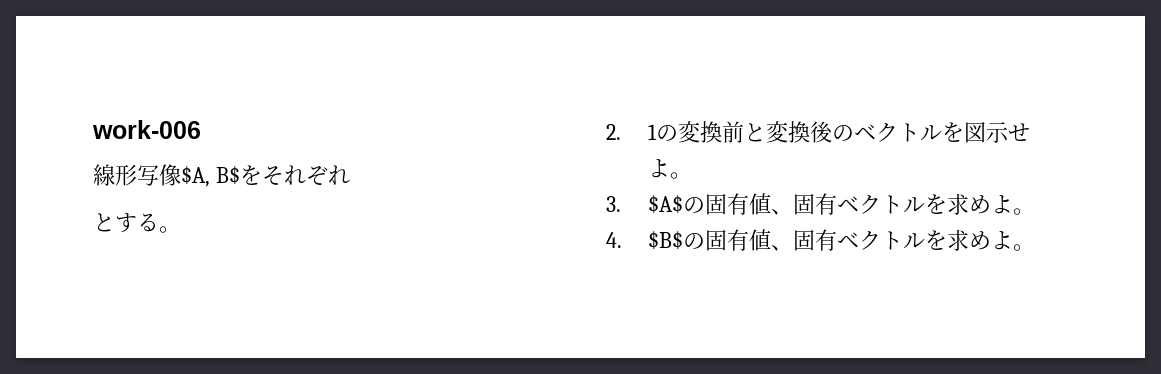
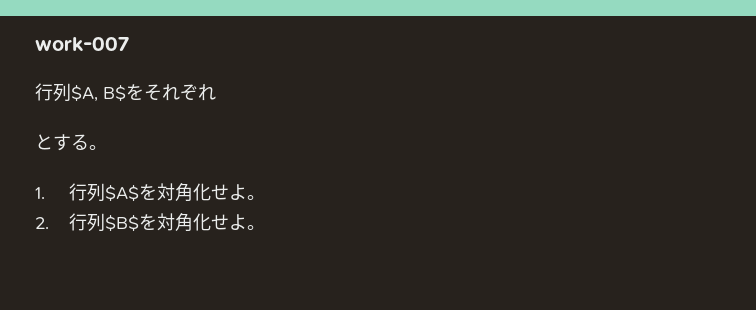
- work-006
- 線形写像$A, B$をそれぞれ
+ work-007
+ 行列$A, B$をそれぞれ
- 2. 1の変換前と変換後のベクトルを図示せよ。
- 3. $A$の固有値、固有ベクトルを求めよ。
- 4. $B$の固有値、固有ベクトルを求めよ。
+ 1.行列$A$を対角化せよ。
+ 2.行列$B$を対角化せよ。

